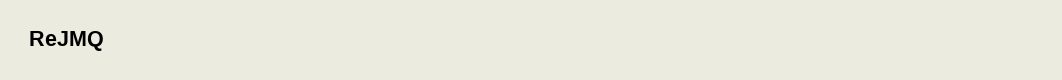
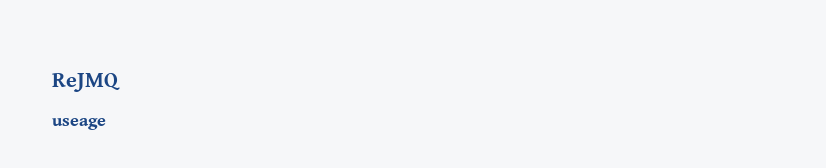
+ useage

